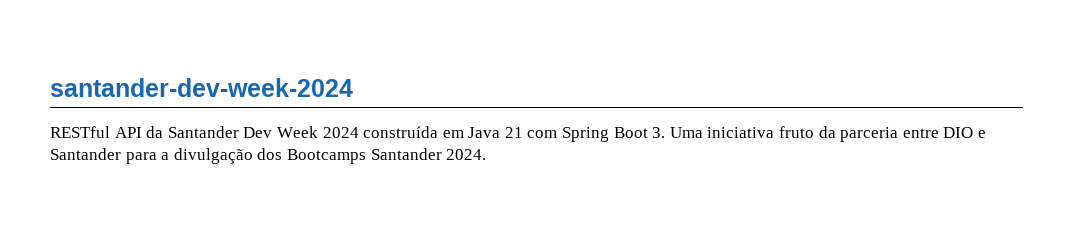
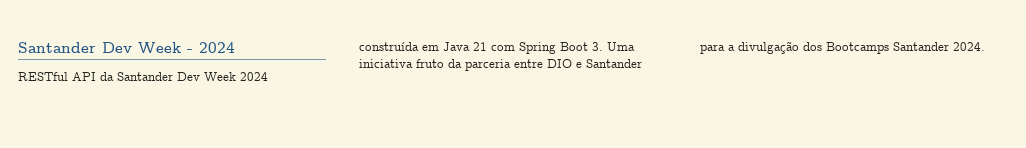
- santander-dev-week-2024
+ Santander Dev Week - 2024

